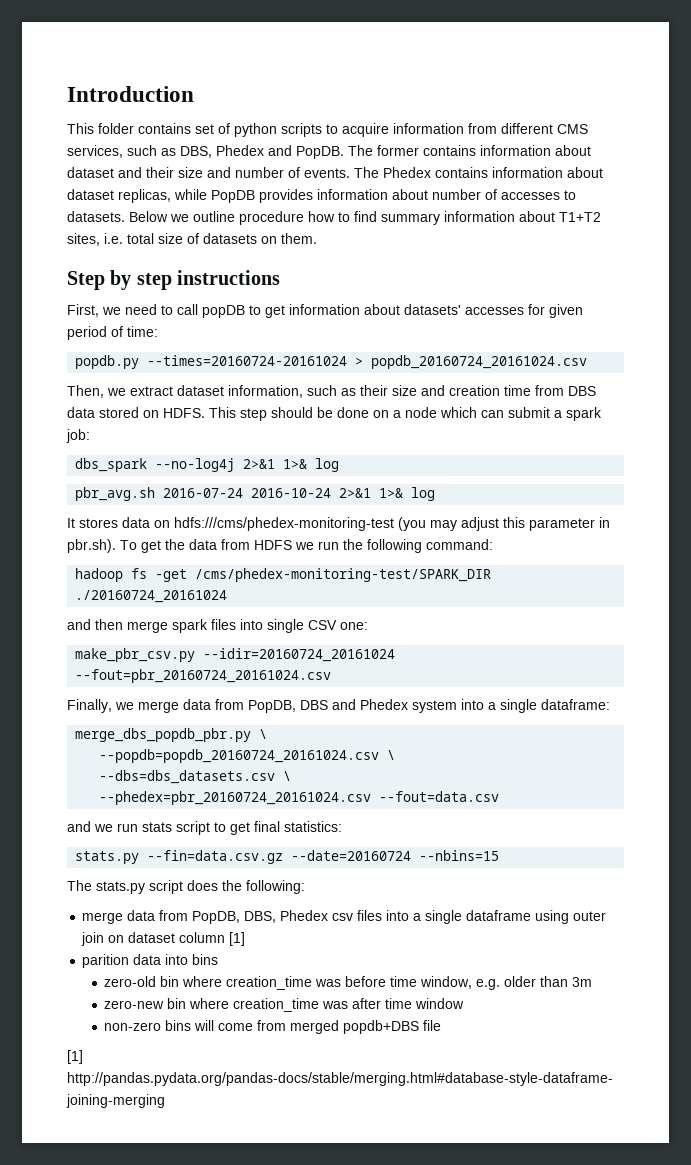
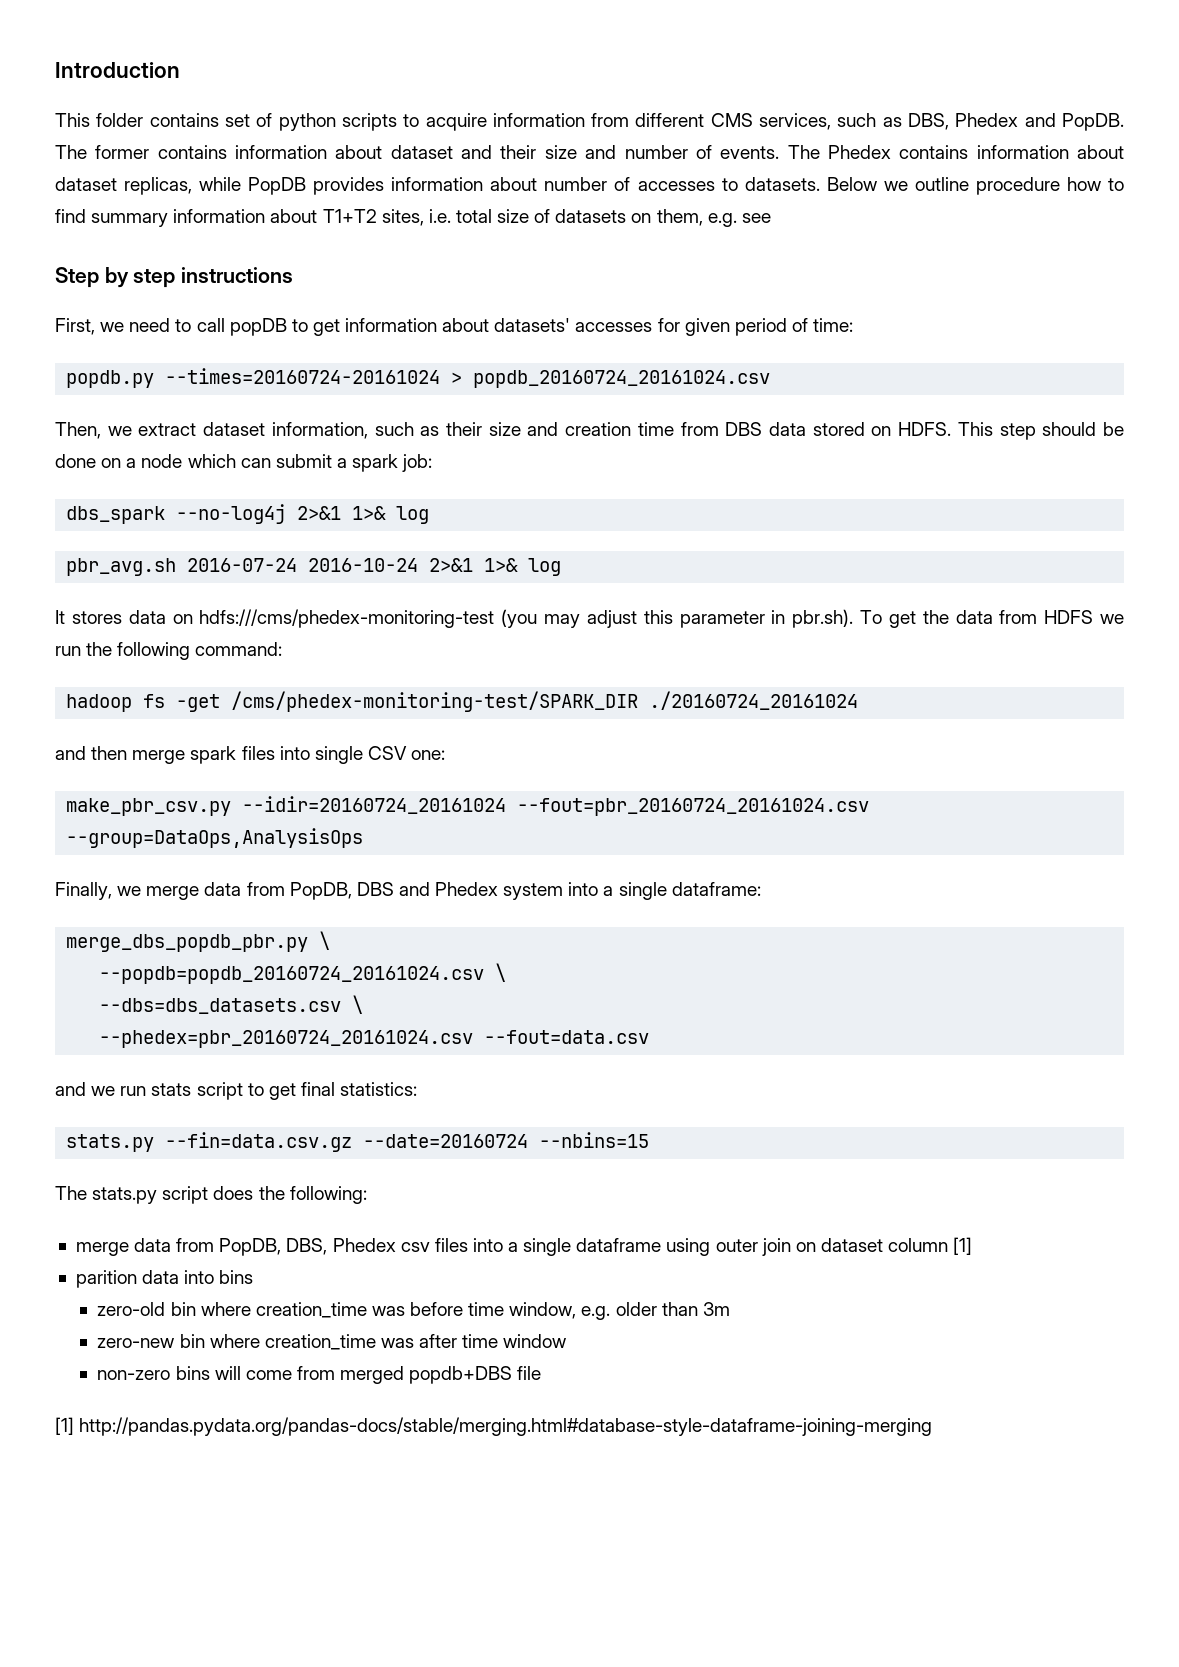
- Below we outline procedure how to find summary information about T1+T2 sites, i.e. total size of datasets on them.
+ Below we outline procedure how to find summary information about T1+T2 sites, i.e. total size of datasets on them, e.g. see
- make_pbr_csv.py --idir=20160724_20161024 --fout=pbr_20160724_20161024.csv
+ make_pbr_csv.py --idir=20160724_20161024 --fout=pbr_20160724_20161024.csv --group=DataOps,AnalysisOps

